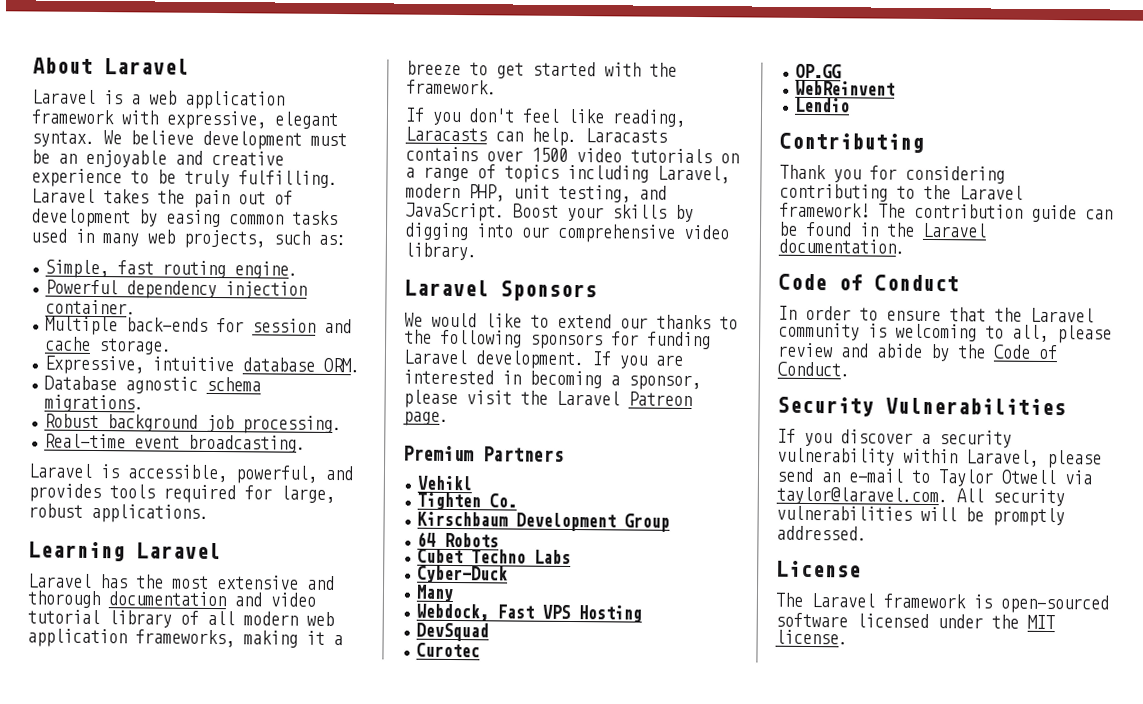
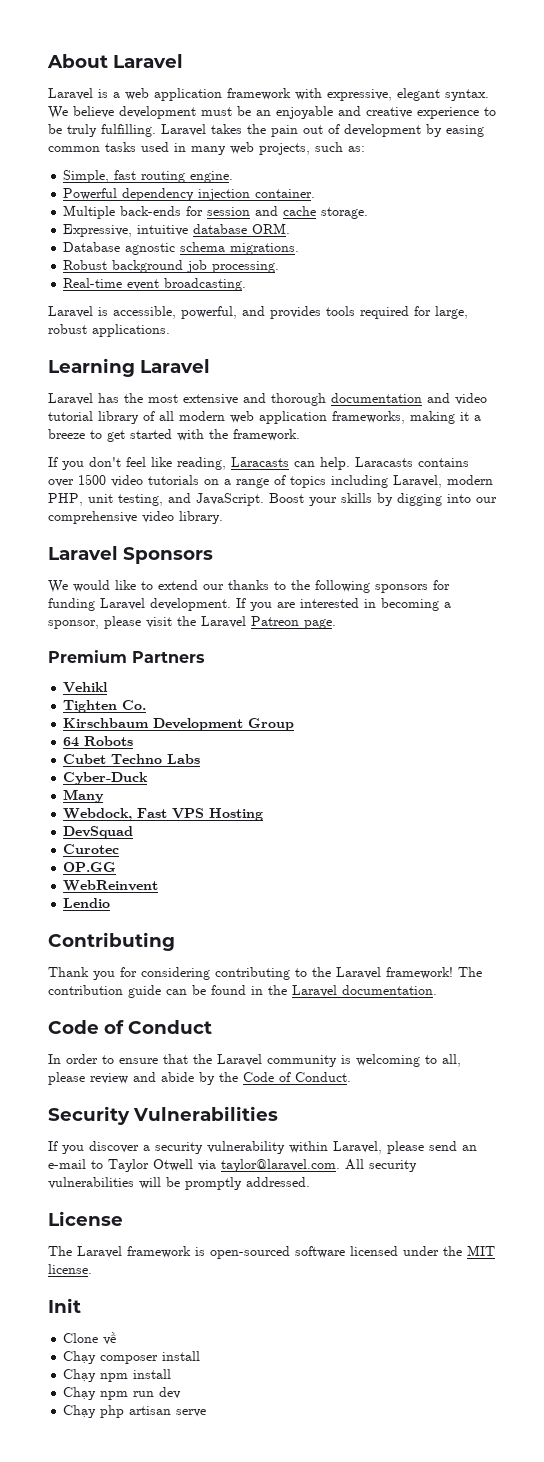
+ Init
+ Clone về
+ Chạy composer install
+ Chạy npm install
+ Chạy npm run dev
+ Chạy php artisan serve

